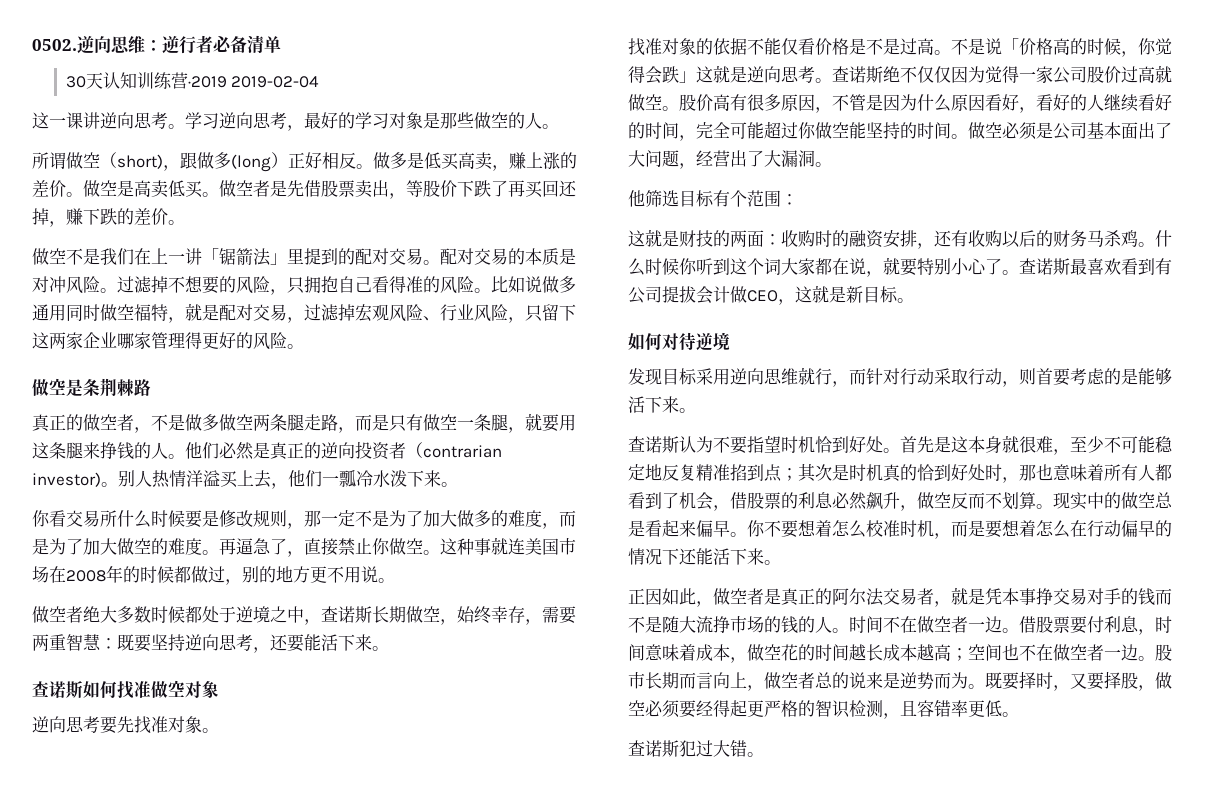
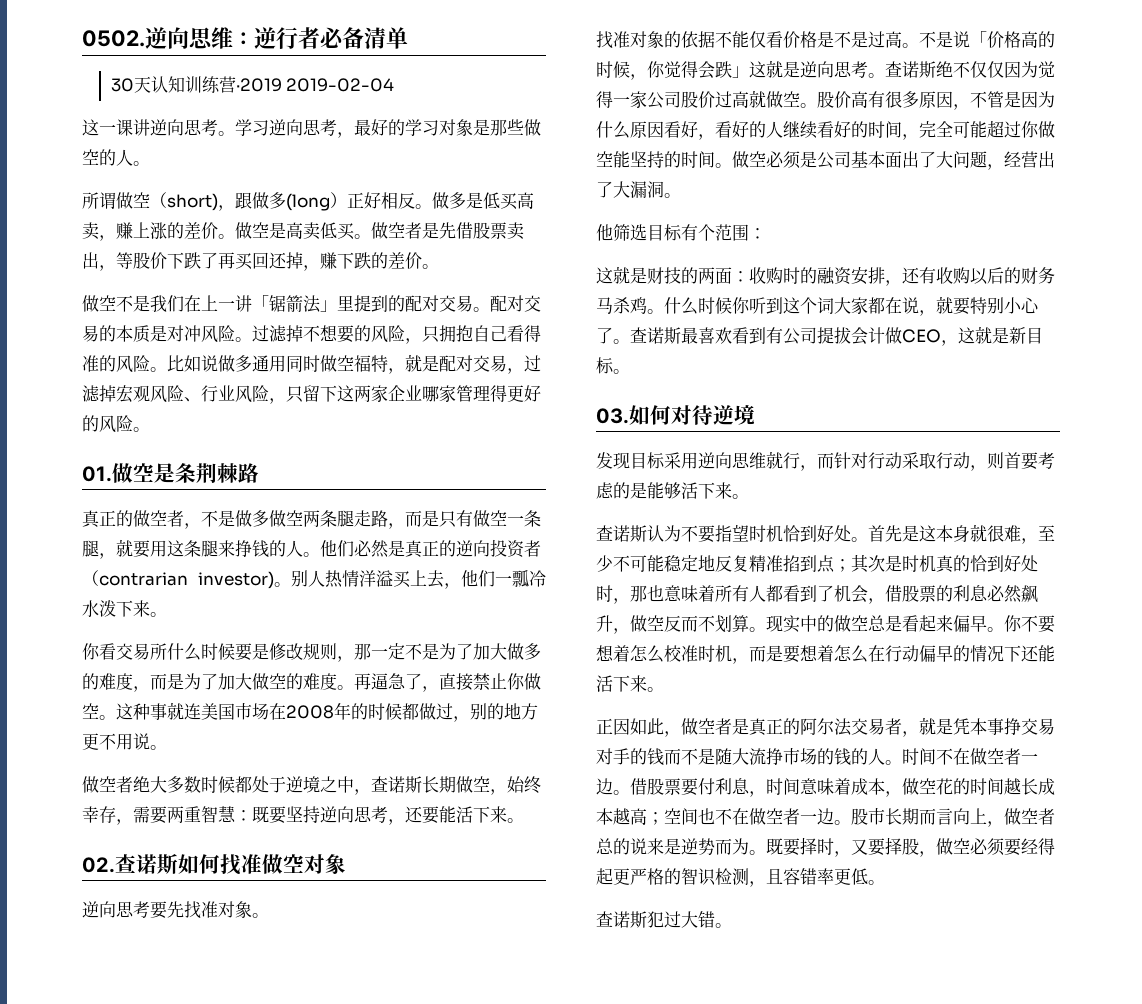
- 做空是条荆棘路
+ 01.做空是条荆棘路
- 查诺斯如何找准做空对象
+ 02.查诺斯如何找准做空对象
- 如何对待逆境
+ 03.如何对待逆境

